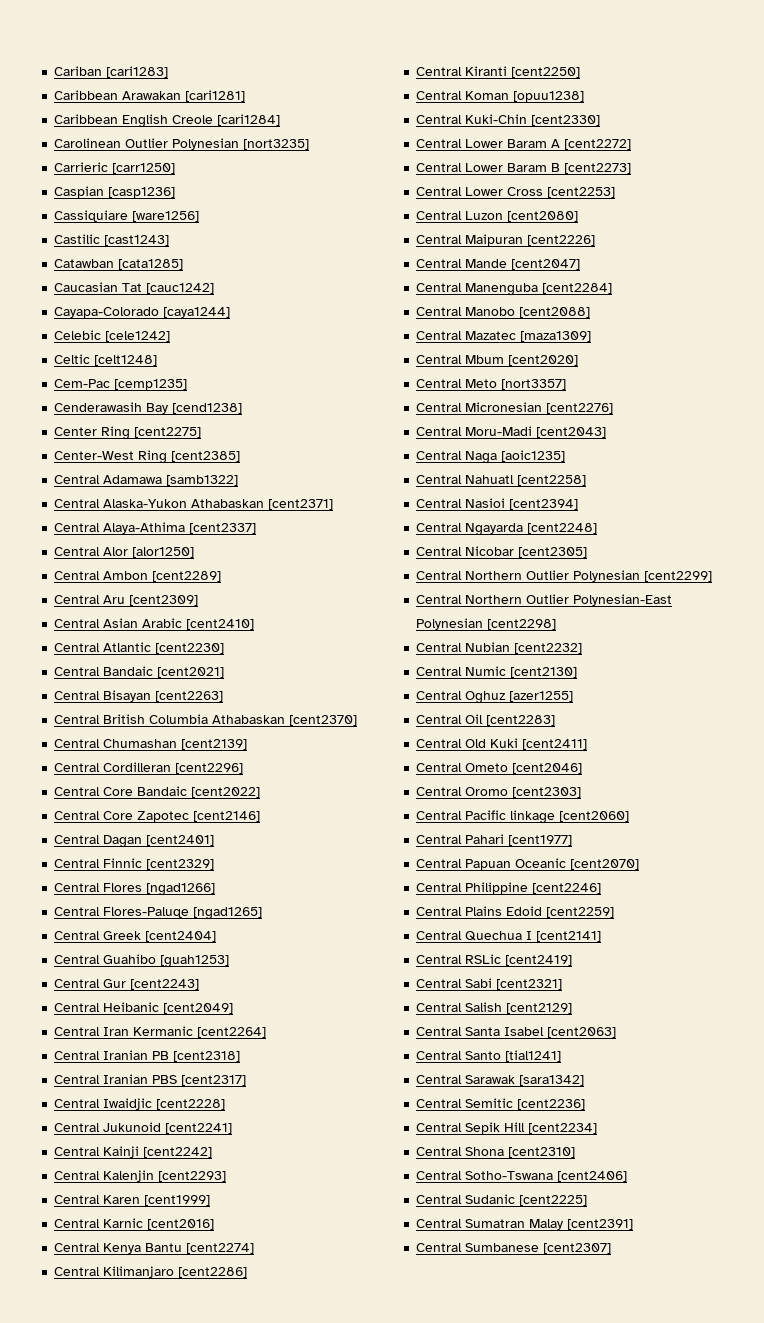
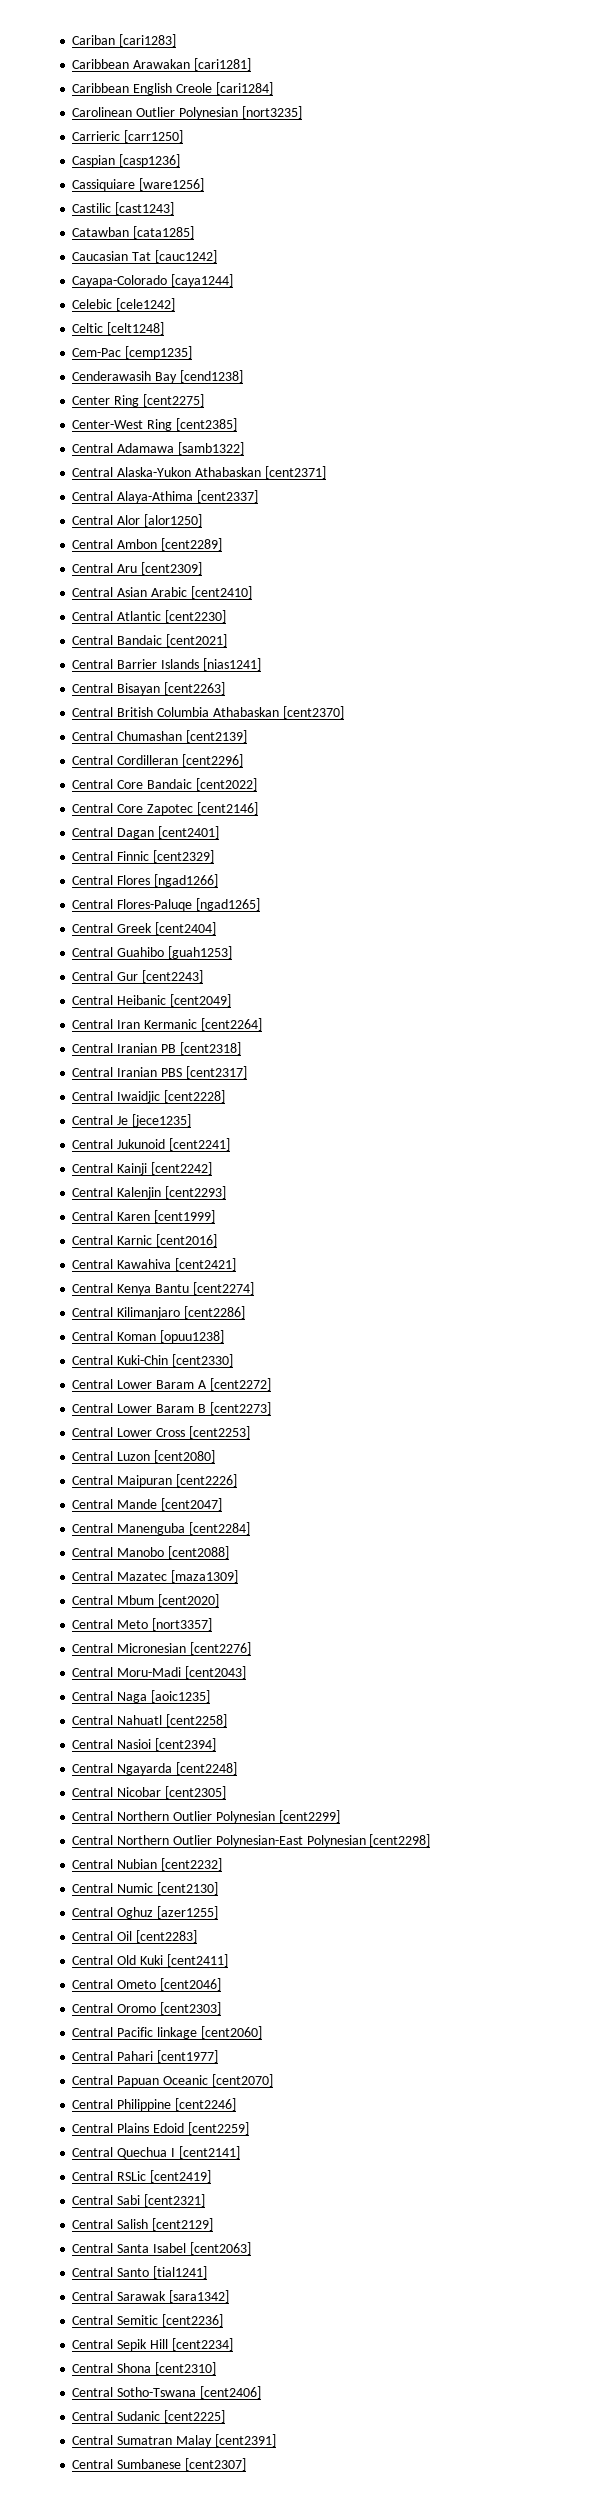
+ Central Barrier Islands [nias1241]
+ Central Je [jece1235]
+ Central Kawahiva [cent2421]
- Central Kiranti [cent2250]

